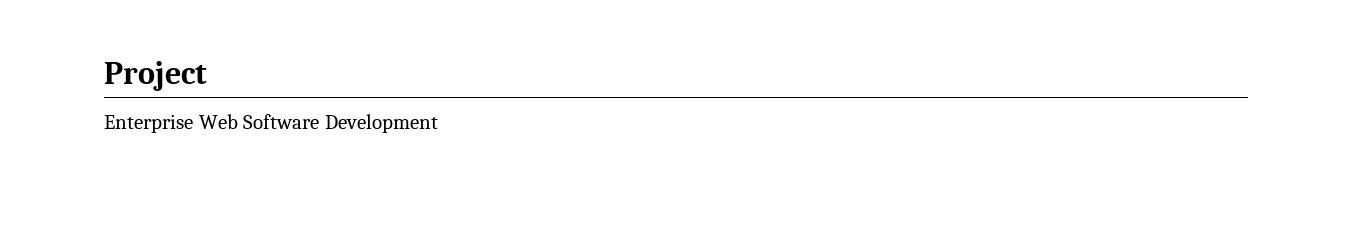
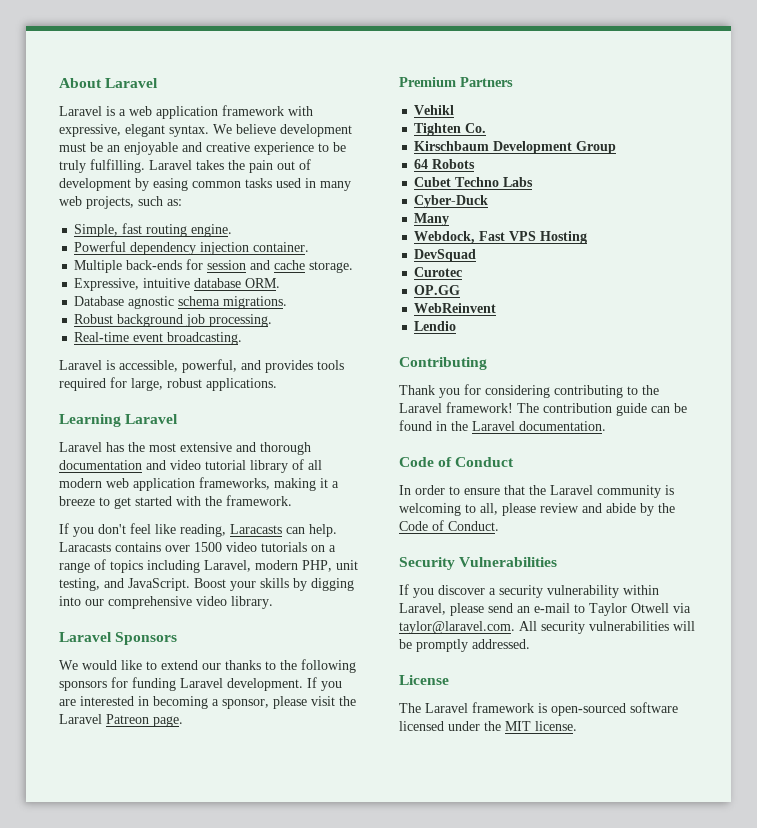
- Project
- Enterprise Web Software Development
+ About Laravel
+ Laravel is a web application framework with expressive, elegant syntax. We believe development must be an enjoyable and creative experience to be truly fulfilling. Laravel takes the pain out of development by easing common tasks used in many web projects, such as:
+ Simple, fast routing engine.
+ Powerful dependency injection container.
+ Multiple back-ends for session and cache storage.
+ Expressive, intuitive database ORM.
+ Database agnostic schema migrations.
+ Robust background job processing.
+ Real-time event broadcasting.
+ Laravel is accessible, powerful, and provides tools required for large, robust applications.
+ Learning Laravel
+ Laravel has the most extensive and thorough documentation and video tutorial library of all modern web application frameworks, making it a breeze to get started with the framework.
+ If you don't feel like reading, Laracasts can help. Laracasts contains over 1500 video tutorials on a range of topics including Laravel, modern PHP, unit testing, and JavaScript. Boost your skills by digging into our comprehensive video library.
+ Laravel Sponsors
+ We would like to extend our thanks to the following sponsors for funding Laravel development. If you are interested in becoming a sponsor, please visit the Laravel Patreon page.
+ Premium Partners
+ Vehikl
+ Tighten Co.
+ Kirschbaum Development Group
+ 64 Robots
+ Cubet Techno Labs
+ Cyber-Duck
+ Many
+ Webdock, Fast VPS Hosting
+ DevSquad
+ Curotec
+ OP.GG
+ WebReinvent
+ Lendio
+ Contributing
+ Thank you for considering contributing to the Laravel framework! The contribution guide can be found in the Laravel documentation.
+ Code of Conduct
+ In order to ensure that the Laravel community is welcoming to all, please review and abide by the Code of Conduct.
+ Security Vulnerabilities
+ If you discover a security vulnerability within Laravel, please send an e-mail to Taylor Otwell via taylor@laravel.com. All security vulnerabilities will be promptly addressed.
+ License
+ The Laravel framework is open-sourced software licensed under the MIT license.

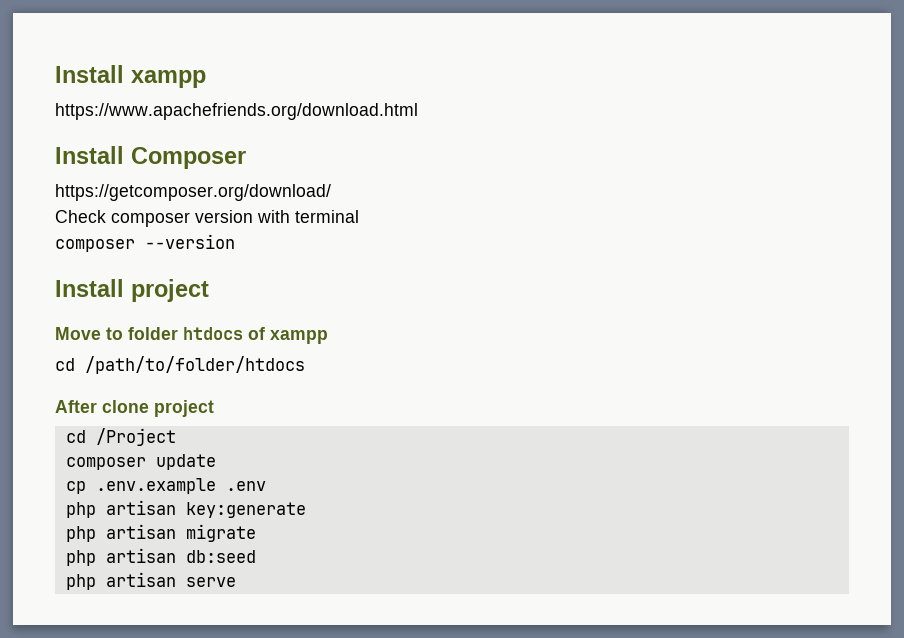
- About Laravel
- Laravel is a web application framework with expressive, elegant syntax. We believe development must be an enjoyable and creative experience to be truly fulfilling. Laravel takes the pain out of development by easing common tasks used in many web projects, such as:
- Simple, fast routing engine.
- Powerful dependency injection container.
- Multiple back-ends for session and cache storage.
- Expressive, intuitive database ORM.
- Database agnostic schema migrations.
- Robust background job processing.
- Real-time event broadcasting.
- Laravel is accessible, powerful, and provides tools required for large, robust applications.
- Learning Laravel
- Laravel has the most extensive and thorough documentation and video tutorial library of all modern web application frameworks, making it a breeze to get started with the framework.
- If you don't feel like reading, Laracasts can help. Laracasts contains over 1500 video tutorials on a range of topics including Laravel, modern PHP, unit testing, and JavaScript. Boost your skills by digging into our comprehensive video library.
- Laravel Sponsors
- We would like to extend our thanks to the following sponsors for funding Laravel development. If you are interested in becoming a sponsor, please visit the Laravel Patreon page.
- Premium Partners
- Vehikl
- Tighten Co.
- Kirschbaum Development Group
- 64 Robots
- Cubet Techno Labs
- Cyber-Duck
- Many
- Webdock, Fast VPS Hosting
- DevSquad
- Curotec
- OP.GG
- WebReinvent
- Lendio
- Contributing
- Thank you for considering contributing to the Laravel framework! The contribution guide can be found in the Laravel documentation.
- Code of Conduct
- In order to ensure that the Laravel community is welcoming to all, please review and abide by the Code of Conduct.
- Security Vulnerabilities
- If you discover a security vulnerability within Laravel, please send an e-mail to Taylor Otwell via taylor@laravel.com. All security vulnerabilities will be promptly addressed.
- License
- The Laravel framework is open-sourced software licensed under the MIT license.
+ Install xampp
+ https://www.apachefriends.org/download.html
+ Install Composer
+ https://getcomposer.org/download/
+ Check composer version with terminal
+ composer --version
+ Install project
+ Move to folder htdocs of xampp
+ cd /path/to/folder/htdocs
+ After clone project
+ cd /Project
+ composer update
+ cp .env.example .env
+ php artisan key:generate
+ php artisan migrate
+ php artisan db:seed
+ php artisan serve

